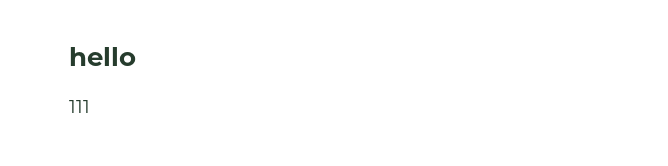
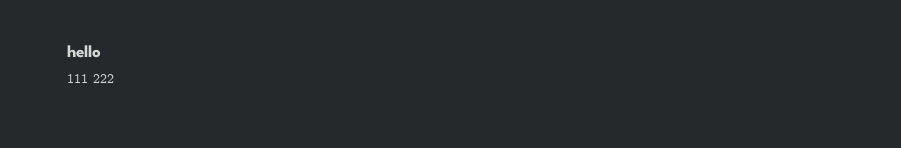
- 111
+ 111 222

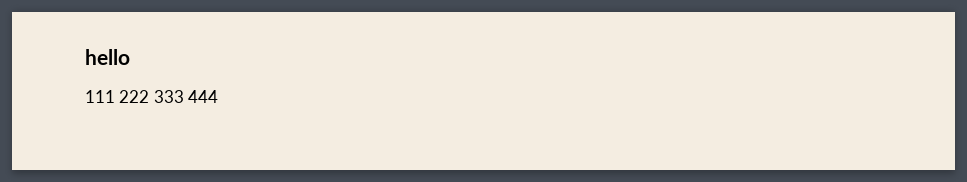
- 111 222
+ 111 222 333 444

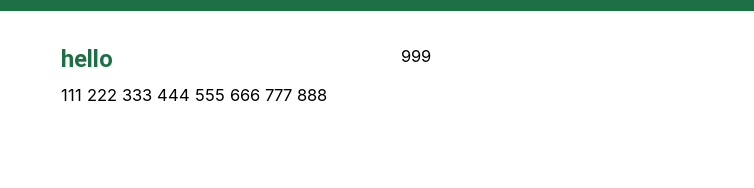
- 111 222 333 444
+ 111 222 333 444 555 666 777 888 999

